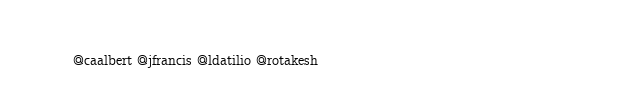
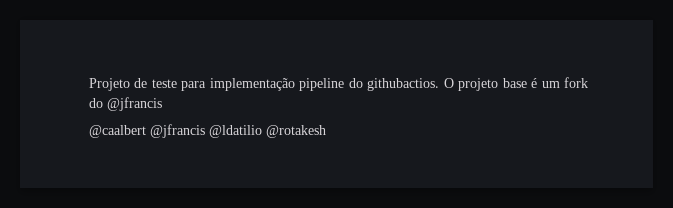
+ Projeto de teste para implementação pipeline do githubactios. O projeto base é um fork do @jfrancis

